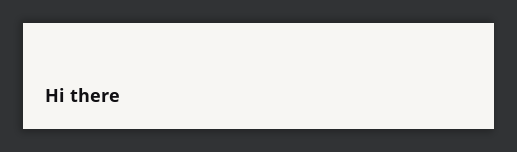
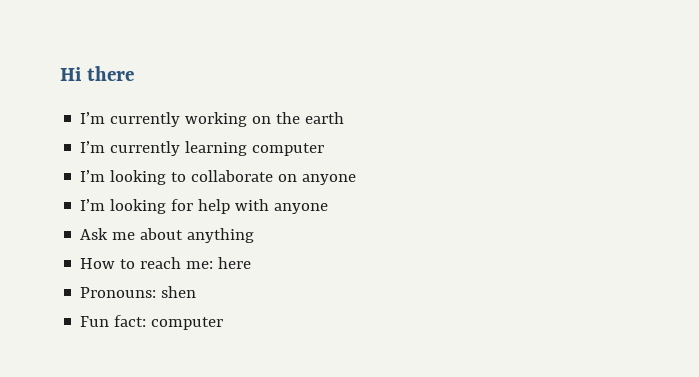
+ I’m currently working on the earth
+ I’m currently learning computer
+ I’m looking to collaborate on anyone
+ I’m looking for help with anyone
+ Ask me about anything
+ How to reach me: here
+ Pronouns: shen
+ Fun fact: computer

